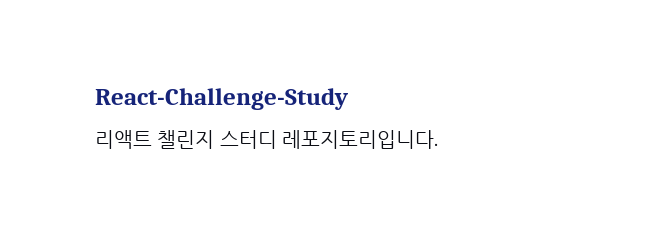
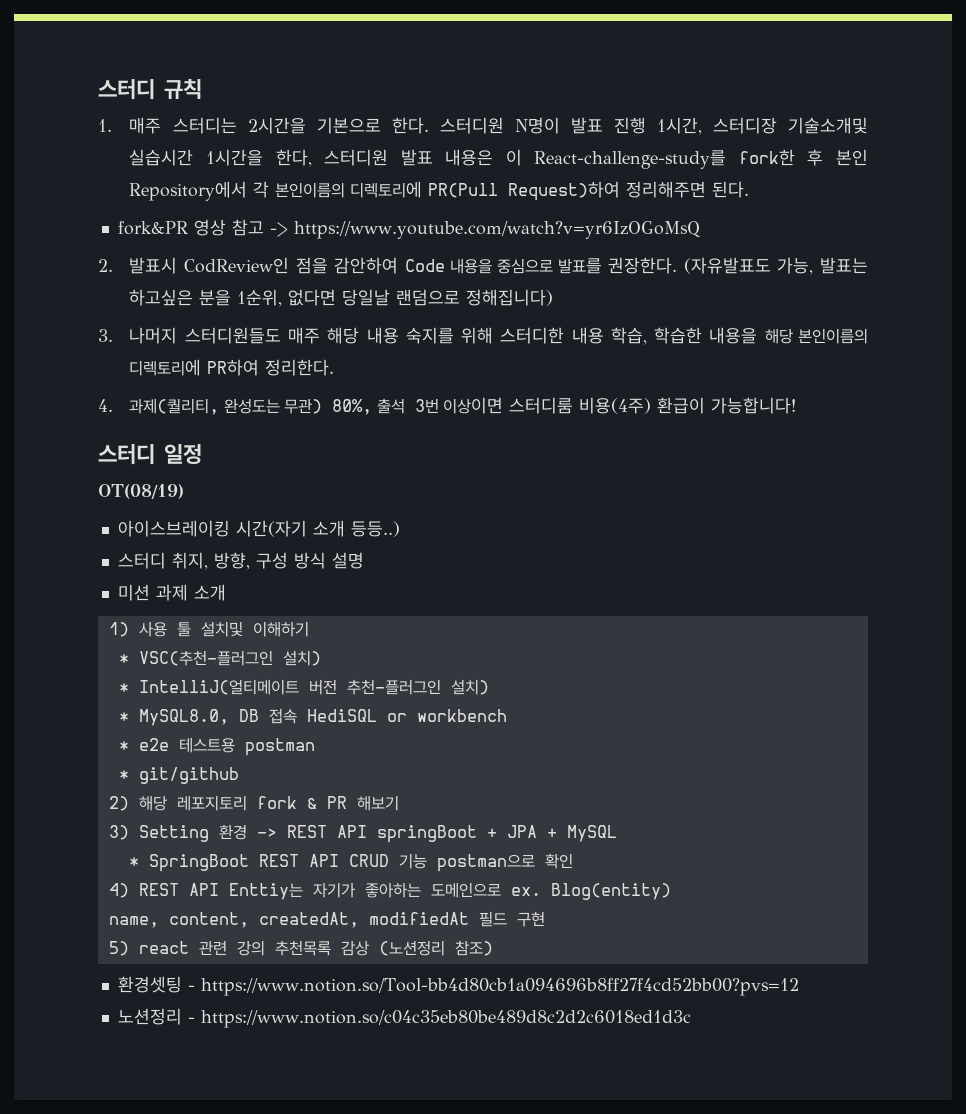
- React-Challenge-Study
- 리액트 챌린지 스터디 레포지토리입니다.
+ 스터디 규칙
+ 1. 매주 스터디는 2시간을 기본으로 한다. 스터디원 N명이 발표 진행 1시간, 스터디장 기술소개및 실습시간 1시간을 한다, 스터디원 발표 내용은 이 React-challenge-study를 fork한 후 본인 Repository에서 각 본인이름의 디렉토리에 PR(Pull Request)하여 정리해주면 된다.
+ fork&PR 영상 참고 -> https://www.youtube.com/watch?v=yr6IzOGoMsQ
+ 2. 발표시 CodReview인 점을 감안하여 Code 내용을 중심으로 발표를 권장한다. (자유발표도 가능, 발표는 하고싶은 분을 1순위, 없다면 당일날 랜덤으로 정해집니다)
+ 3. 나머지 스터디원들도 매주 해당 내용 숙지를 위해 스터디한 내용 학습, 학습한 내용을 해당 본인이름의 디렉토리에 PR하여 정리한다.
+ 4. 과제(퀄리티, 완성도는 무관) 80%, 출석 3번 이상이면 스터디룸 비용(4주) 환급이 가능합니다!
+ 스터디 일정
+ OT(08/19)
+ 아이스브레이킹 시간(자기 소개 등등..)
+ 스터디 취지, 방향, 구성 방식 설명
+ 미션 과제 소개
+ 1) 사용 툴 설치및 이해하기
+ * VSC(추천-플러그인 설치)
+ * IntelliJ(얼티메이트 버전 추천-플러그인 설치)
+ * MySQL8.0, DB 접속 HediSQL or workbench
+ * e2e 테스트용 postman
+ * git/github
+ 2) 해당 레포지토리 fork & PR 해보기
+ 3) Setting 환경 -> REST API springBoot + JPA + MySQL
+ * SpringBoot REST API CRUD 기능 postman으로 확인
+ 4) REST API Enttiy는 자기가 좋아하는 도메인으로 ex. Blog(entity)
+ name, content, createdAt, modifiedAt 필드 구현
+ 5) react 관련 강의 추천목록 감상 (노션정리 참조)
+ 환경셋팅 - https://www.notion.so/Tool-bb4d80cb1a094696b8ff27f4cd52bb00?pvs=12
+ 노션정리 - https://www.notion.so/c04c35eb80be489d8c2d2c6018ed1d3c

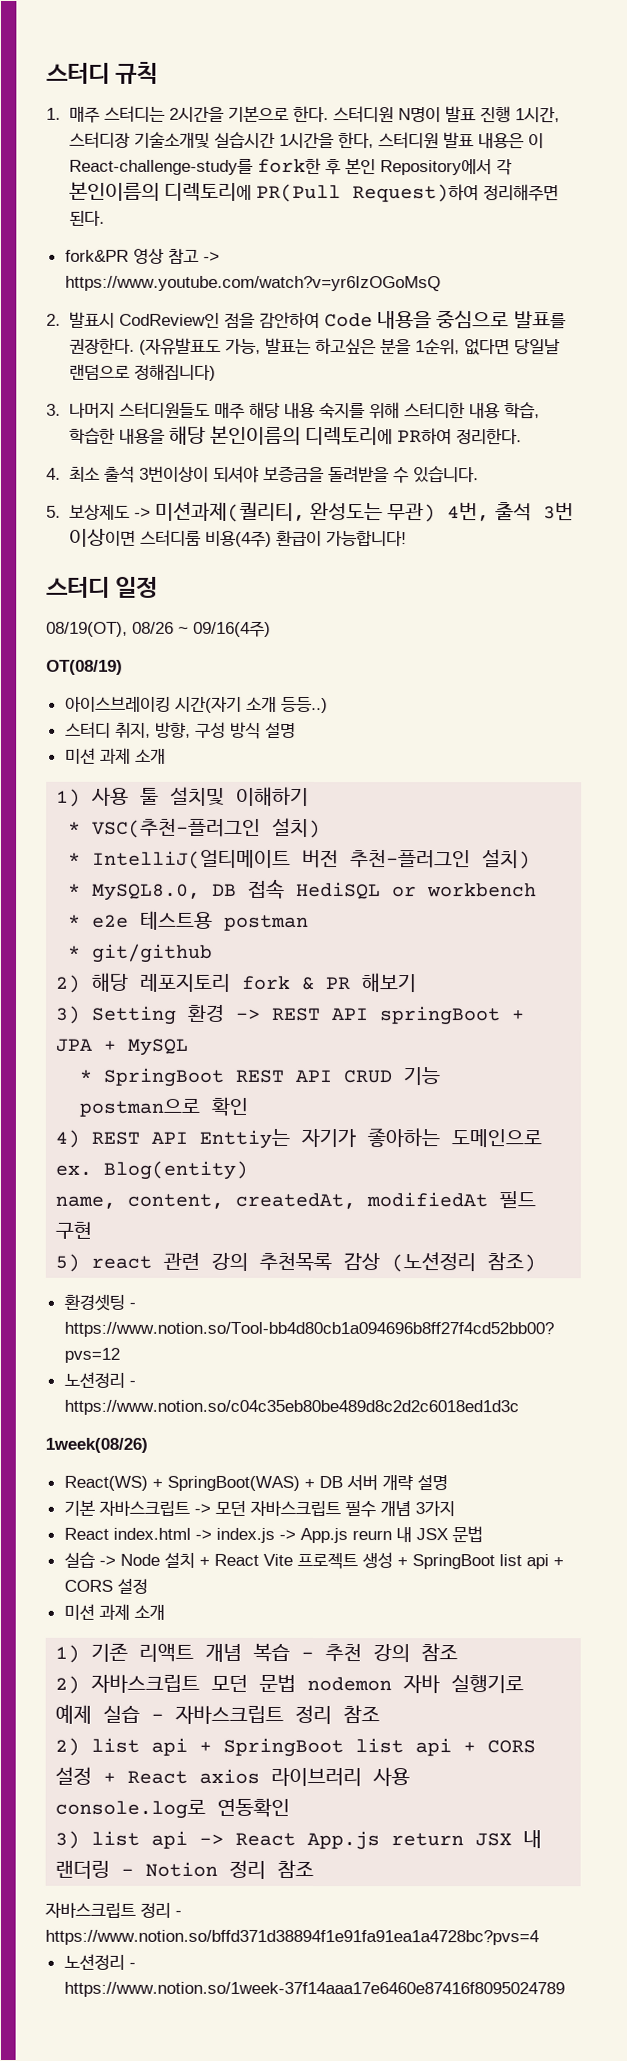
- 4. 과제(퀄리티, 완성도는 무관) 80%, 출석 3번 이상이면 스터디룸 비용(4주) 환급이 가능합니다!
+ 4. 최소 출석 3번이상이 되셔야 보증금을 돌려받을 수 있습니다.
+ 5. 보상제도 -> 미션과제(퀄리티, 완성도는 무관) 4번, 출석 3번 이상이면 스터디룸 비용(4주) 환급이 가능합니다!
+ 08/19(OT), 08/26 ~ 09/16(4주)
+ 1week(08/26)
+ React(WS) + SpringBoot(WAS) + DB 서버 개략 설명
+ 기본 자바스크립트 -> 모던 자바스크립트 필수 개념 3가지
+ React index.html -> index.js -> App.js reurn 내 JSX 문법
+ 실습 -> Node 설치 + React Vite 프로젝트 생성 + SpringBoot list api + CORS 설정
+ 미션 과제 소개
+ 1) 기존 리액트 개념 복습 - 추천 강의 참조
+ 2) 자바스크립트 모던 문법 nodemon 자바 실행기로 예제 실습 - 자바스크립트 정리 참조
+ 2) list api + SpringBoot list api + CORS 설정 + React axios 라이브러리 사용 console.log로 연동확인
+ 3) list api -> React App.js return JSX 내 랜더링 - Notion 정리 참조
+ 자바스크립트 정리 - https://www.notion.so/bffd371d38894f1e91fa91ea1a4728bc?pvs=4
+ 노션정리 - https://www.notion.so/1week-37f14aaa17e6460e87416f8095024789

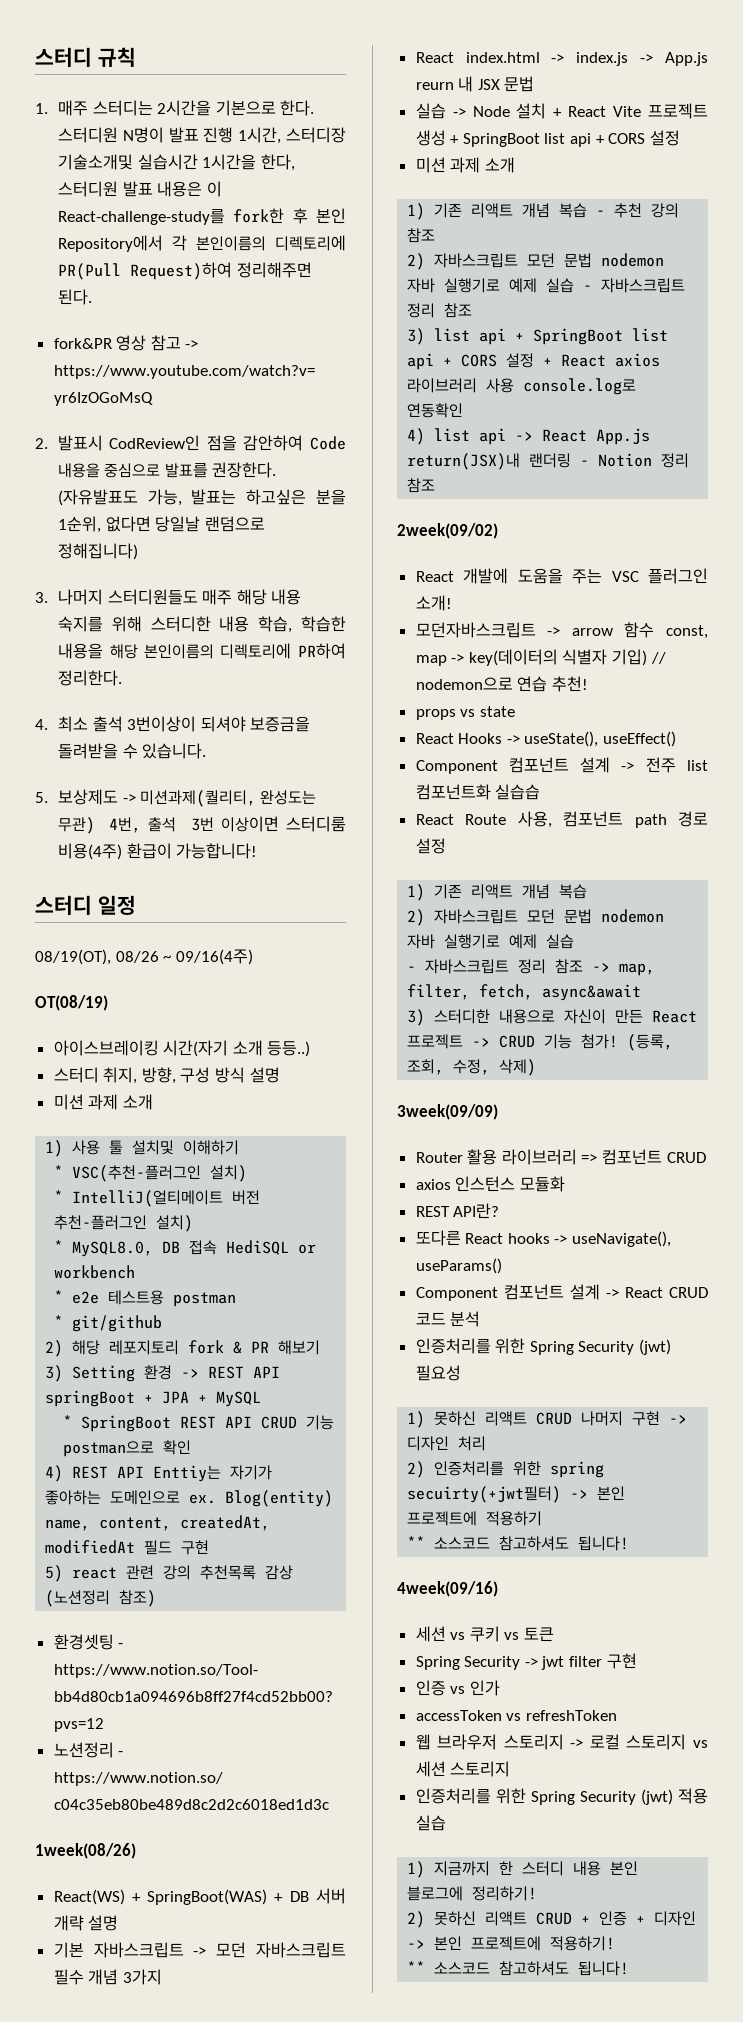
- 2) list api + SpringBoot list api + CORS 설정 + React axios 라이브러리 사용 console.log로 연동확인
+ 3) list api + SpringBoot list api + CORS 설정 + React axios 라이브러리 사용 console.log로 연동확인
- 3) list api -> React App.js return JSX 내 랜더링 - Notion 정리 참조
+ 4) list api -> React App.js return(JSX)내 랜더링 - Notion 정리 참조
- 자바스크립트 정리 - https://www.notion.so/bffd371d38894f1e91fa91ea1a4728bc?pvs=4
- 노션정리 - https://www.notion.so/1week-37f14aaa17e6460e87416f8095024789
+ 2week(09/02)
+ React 개발에 도움을 주는 VSC 플러그인 소개!
+ 모던자바스크립트 -> arrow 함수 const, map -> key(데이터의 식별자 기입) // nodemon으로 연습 추천!
+ props vs state
+ React Hooks -> useState(), useEffect()
+ Component 컴포넌트 설계 -> 전주 list 컴포넌트화 실습습
+ React Route 사용, 컴포넌트 path 경로 설정
+ 1) 기존 리액트 개념 복습
+ 2) 자바스크립트 모던 문법 nodemon 자바 실행기로 예제 실습
+ - 자바스크립트 정리 참조 -> map, filter, fetch, async&await
+ 3) 스터디한 내용으로 자신이 만든 React 프로젝트 -> CRUD 기능 첨가! (등록, 조회, 수정, 삭제)
+ 3week(09/09)
+ Router 활용 라이브러리 => 컴포넌트 CRUD
+ axios 인스턴스 모듈화
+ REST API란?
+ 또다른 React hooks -> useNavigate(), useParams()
+ Component 컴포넌트 설계 -> React CRUD 코드 분석
+ 인증처리를 위한 Spring Security (jwt) 필요성
+ 1) 못하신 리액트 CRUD 나머지 구현 -> 디자인 처리
+ 2) 인증처리를 위한 spring secuirty(+jwt필터) -> 본인 프로젝트에 적용하기
+ ** 소스코드 참고하셔도 됩니다!
+ 4week(09/16)
+ 세션 vs 쿠키 vs 토큰
+ Spring Security -> jwt filter 구현
+ 인증 vs 인가
+ accessToken vs refreshToken
+ 웹 브라우저 스토리지 -> 로컬 스토리지 vs 세션 스토리지
+ 인증처리를 위한 Spring Security (jwt) 적용 실습
+ 1) 지금까지 한 스터디 내용 본인 블로그에 정리하기!
+ 2) 못하신 리액트 CRUD + 인증 + 디자인 -> 본인 프로젝트에 적용하기!
+ ** 소스코드 참고하셔도 됩니다!

